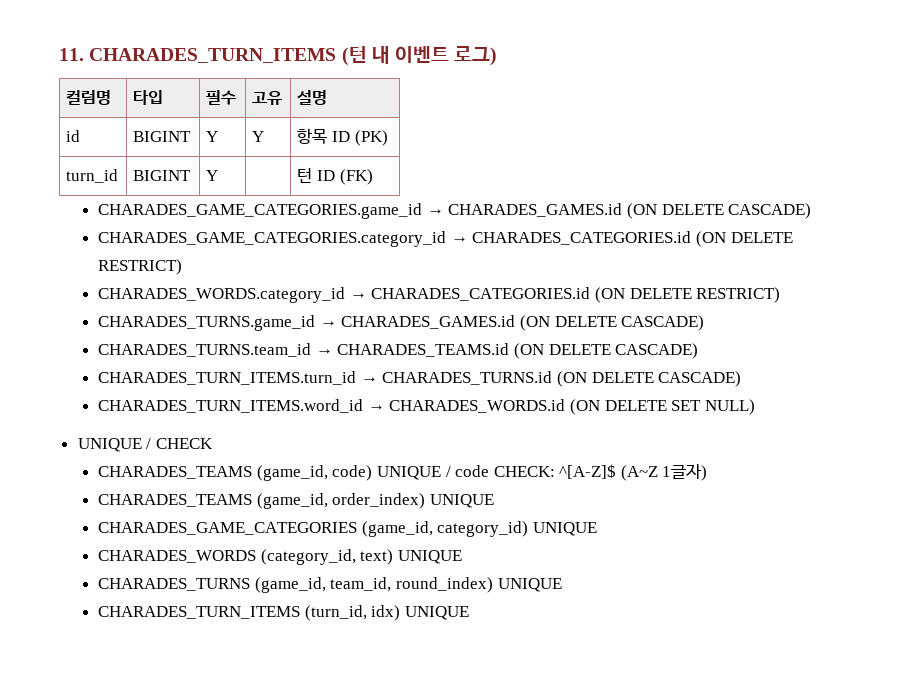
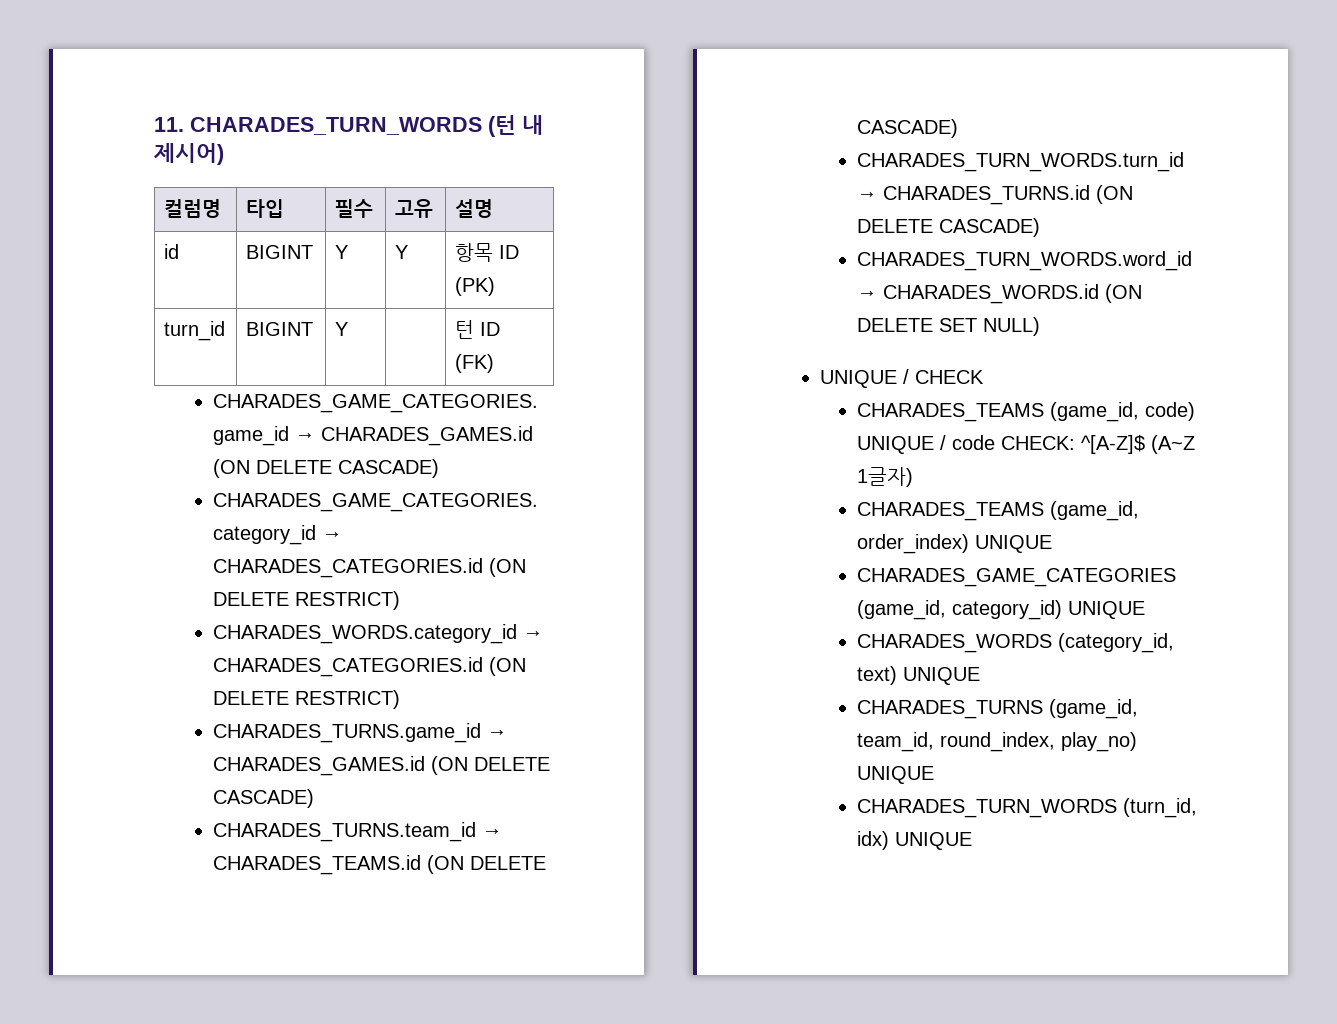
- 11. CHARADES_TURN_ITEMS (턴 내 이벤트 로그)
+ 11. CHARADES_TURN_WORDS (턴 내 제시어)
- CHARADES_TURN_ITEMS.turn_id → CHARADES_TURNS.id (ON DELETE CASCADE)
+ CHARADES_TURN_WORDS.turn_id → CHARADES_TURNS.id (ON DELETE CASCADE)
- CHARADES_TURN_ITEMS.word_id → CHARADES_WORDS.id (ON DELETE SET NULL)
+ CHARADES_TURN_WORDS.word_id → CHARADES_WORDS.id (ON DELETE SET NULL)
- CHARADES_TURNS (game_id, team_id, round_index) UNIQUE
- CHARADES_TURN_ITEMS (turn_id, idx) UNIQUE
+ CHARADES_TURNS (game_id, team_id, round_index, play_no) UNIQUE
+ CHARADES_TURN_WORDS (turn_id, idx) UNIQUE

